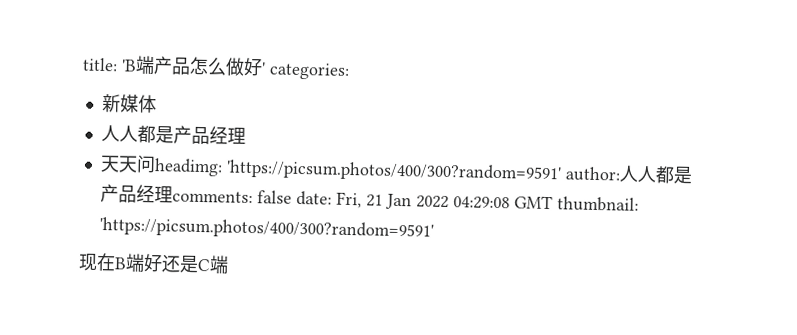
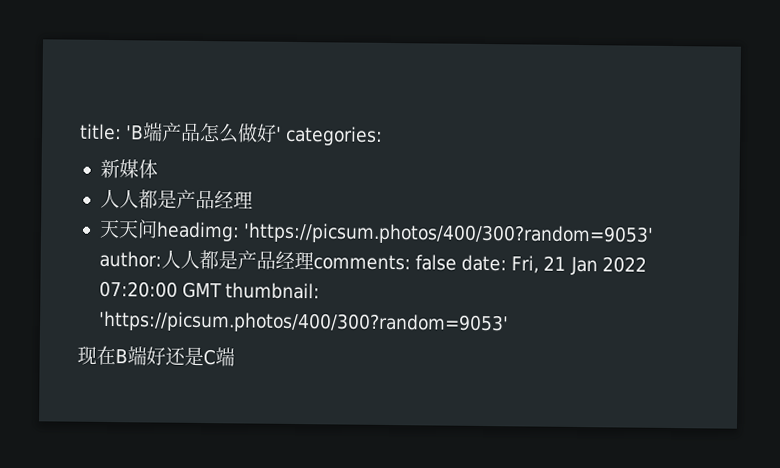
- 天天问headimg: 'https://picsum.photos/400/300?random=9591' author:人人都是产品经理comments: false date: Fri, 21 Jan 2022 04:29:08 GMT thumbnail: 'https://picsum.photos/400/300?random=9591'
+ 天天问headimg: 'https://picsum.photos/400/300?random=9053' author:人人都是产品经理comments: false date: Fri, 21 Jan 2022 07:20:00 GMT thumbnail: 'https://picsum.photos/400/300?random=9053'

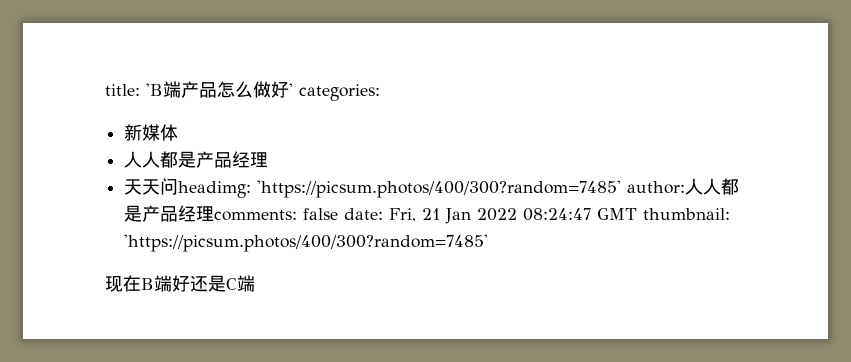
- 天天问headimg: 'https://picsum.photos/400/300?random=9053' author:人人都是产品经理comments: false date: Fri, 21 Jan 2022 07:20:00 GMT thumbnail: 'https://picsum.photos/400/300?random=9053'
+ 天天问headimg: 'https://picsum.photos/400/300?random=7485' author:人人都是产品经理comments: false date: Fri, 21 Jan 2022 08:24:47 GMT thumbnail: 'https://picsum.photos/400/300?random=7485'

